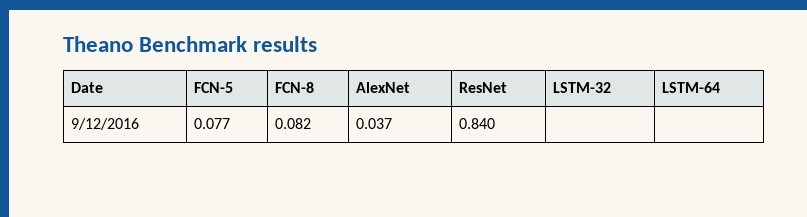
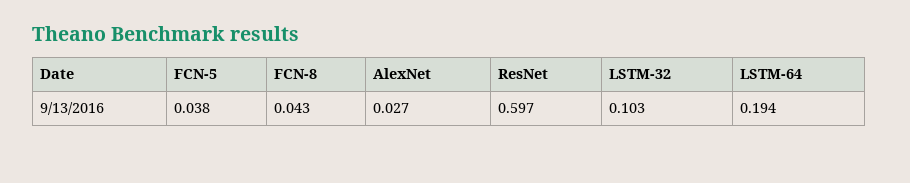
- 9/12/2016 | 0.077 | 0.082 | 0.037 | 0.840 | |
+ 9/13/2016 | 0.038 | 0.043 | 0.027 | 0.597 | 0.103 | 0.194

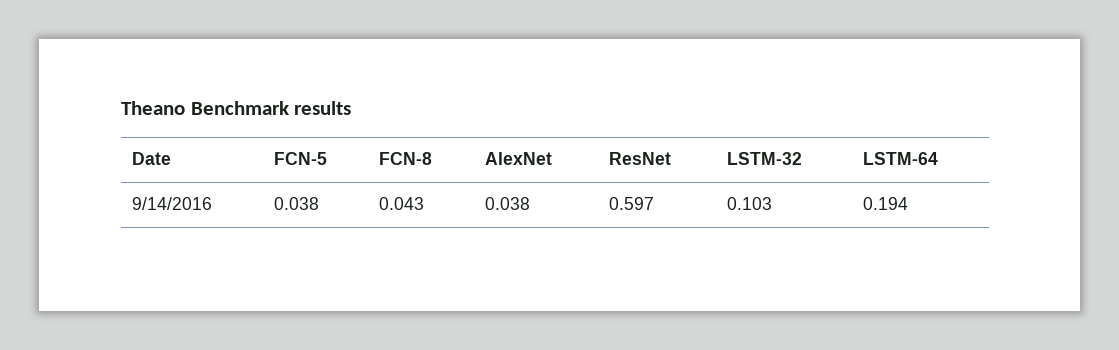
- 9/13/2016 | 0.038 | 0.043 | 0.027 | 0.597 | 0.103 | 0.194
+ 9/14/2016 | 0.038 | 0.043 | 0.038 | 0.597 | 0.103 | 0.194

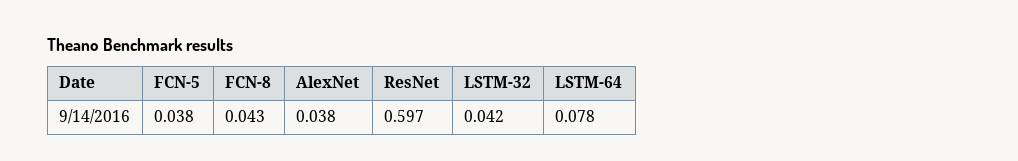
- 9/14/2016 | 0.038 | 0.043 | 0.038 | 0.597 | 0.103 | 0.194
+ 9/14/2016 | 0.038 | 0.043 | 0.038 | 0.597 | 0.042 | 0.078

